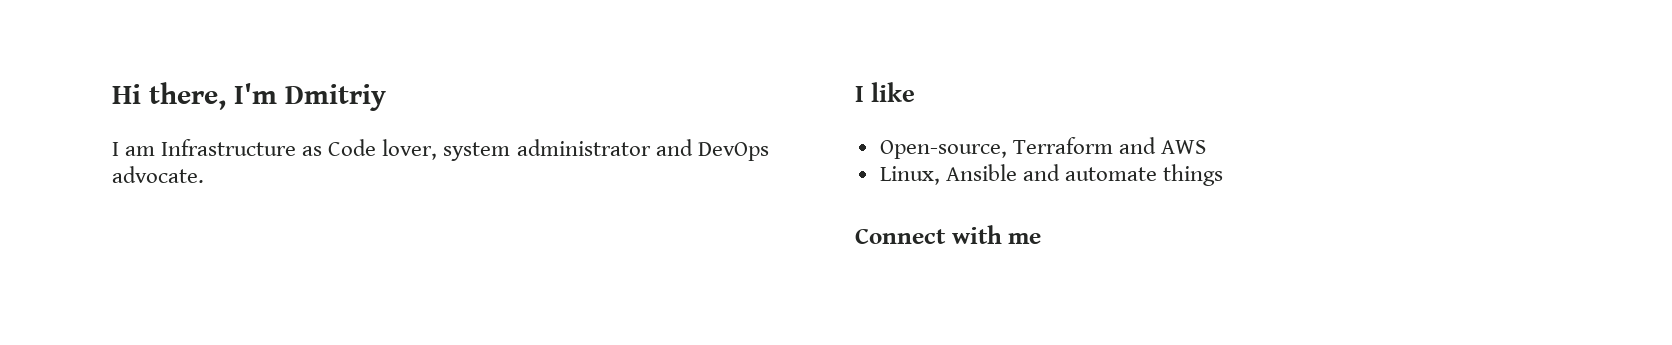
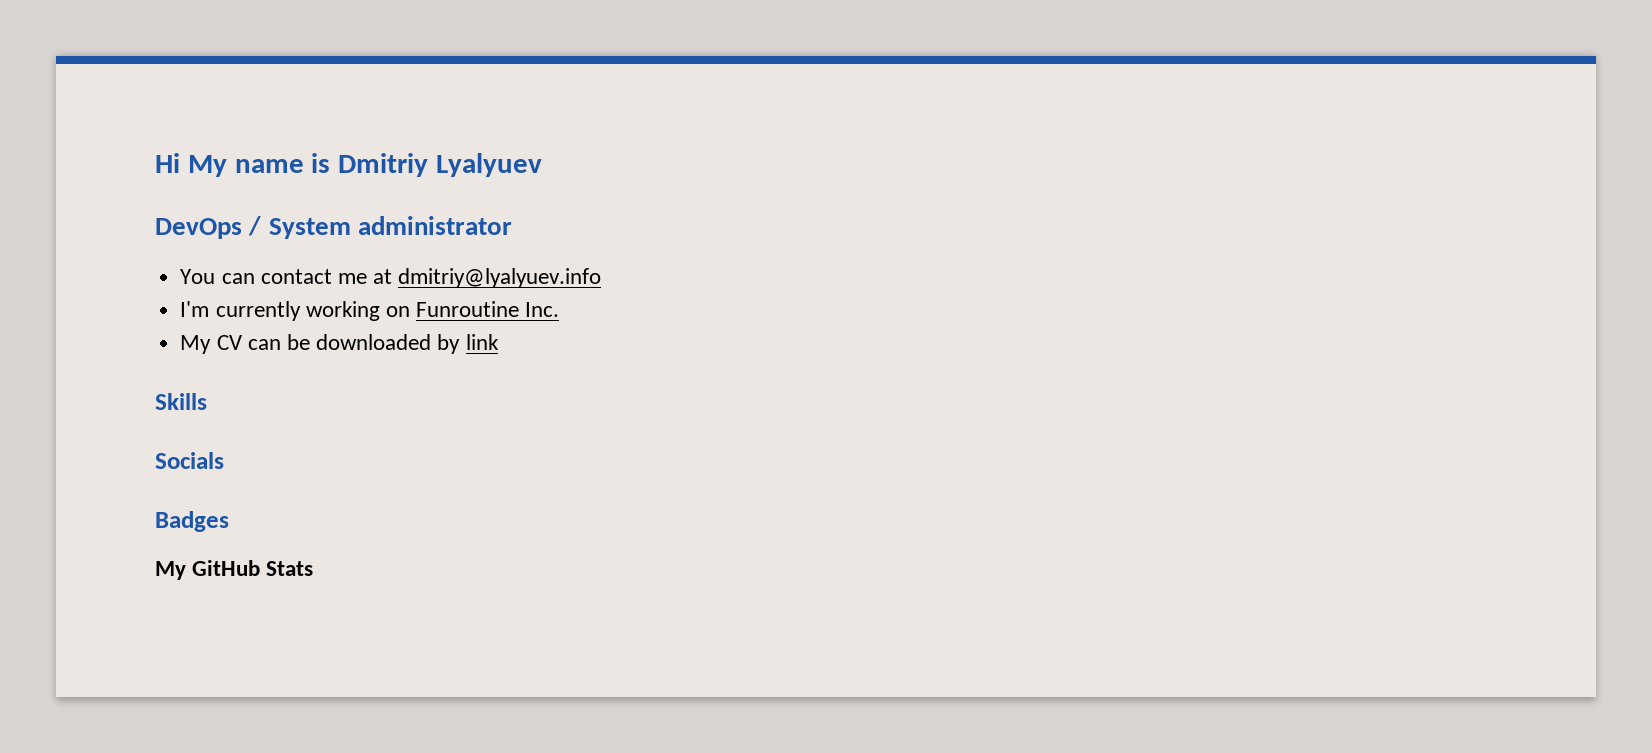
- Hi there, I'm Dmitriy
- I am Infrastructure as Code lover, system administrator and DevOps advocate.
- I like
- Open-source, Terraform and AWS
- Linux, Ansible and automate things
- Connect with me
+ Hi My name is Dmitriy Lyalyuev
+ DevOps / System administrator
+ You can contact me at dmitriy@lyalyuev.info
+ I'm currently working on Funroutine Inc.
+ My CV can be downloaded by link
+ Skills
+ Socials
+ Badges
+ My GitHub Stats

